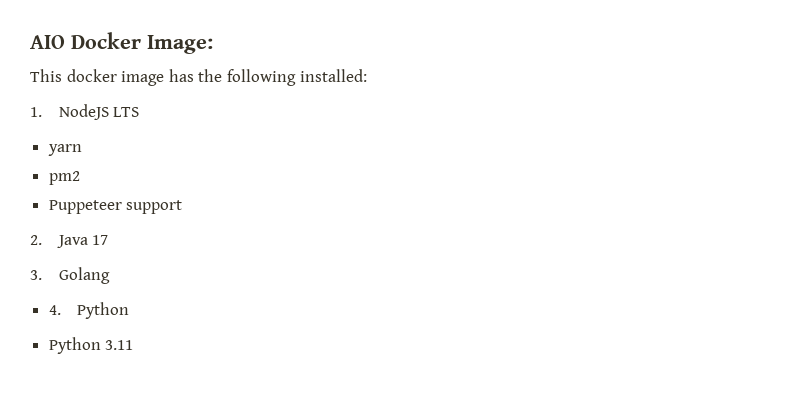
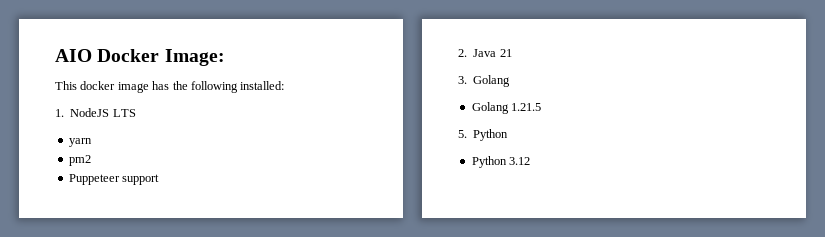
- 2. Java 17
+ 2. Java 21
- 4. Python
+ Golang 1.21.5
+ 5. Python
- Python 3.11
+ Python 3.12

